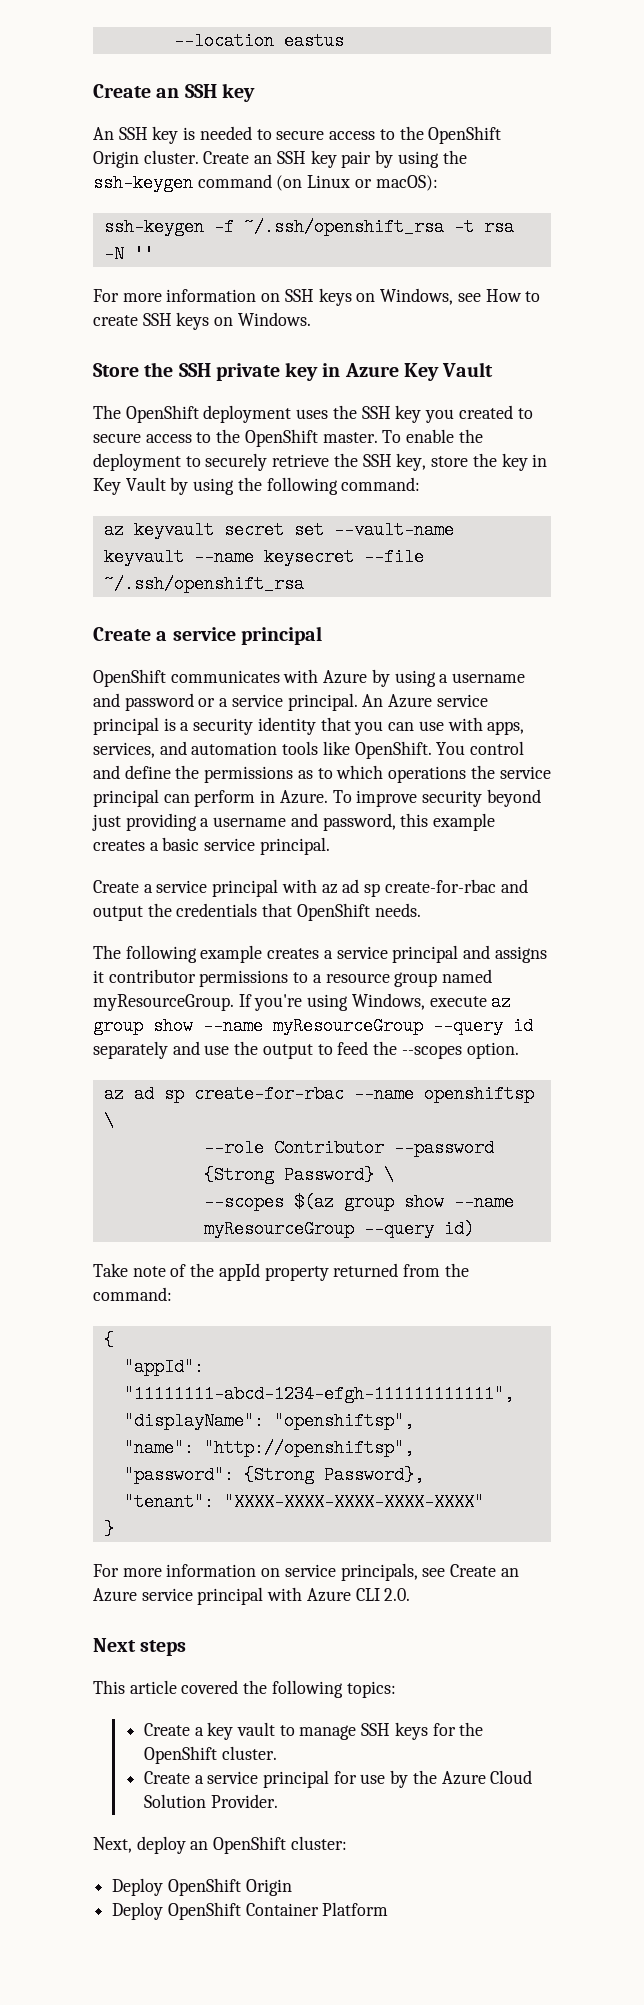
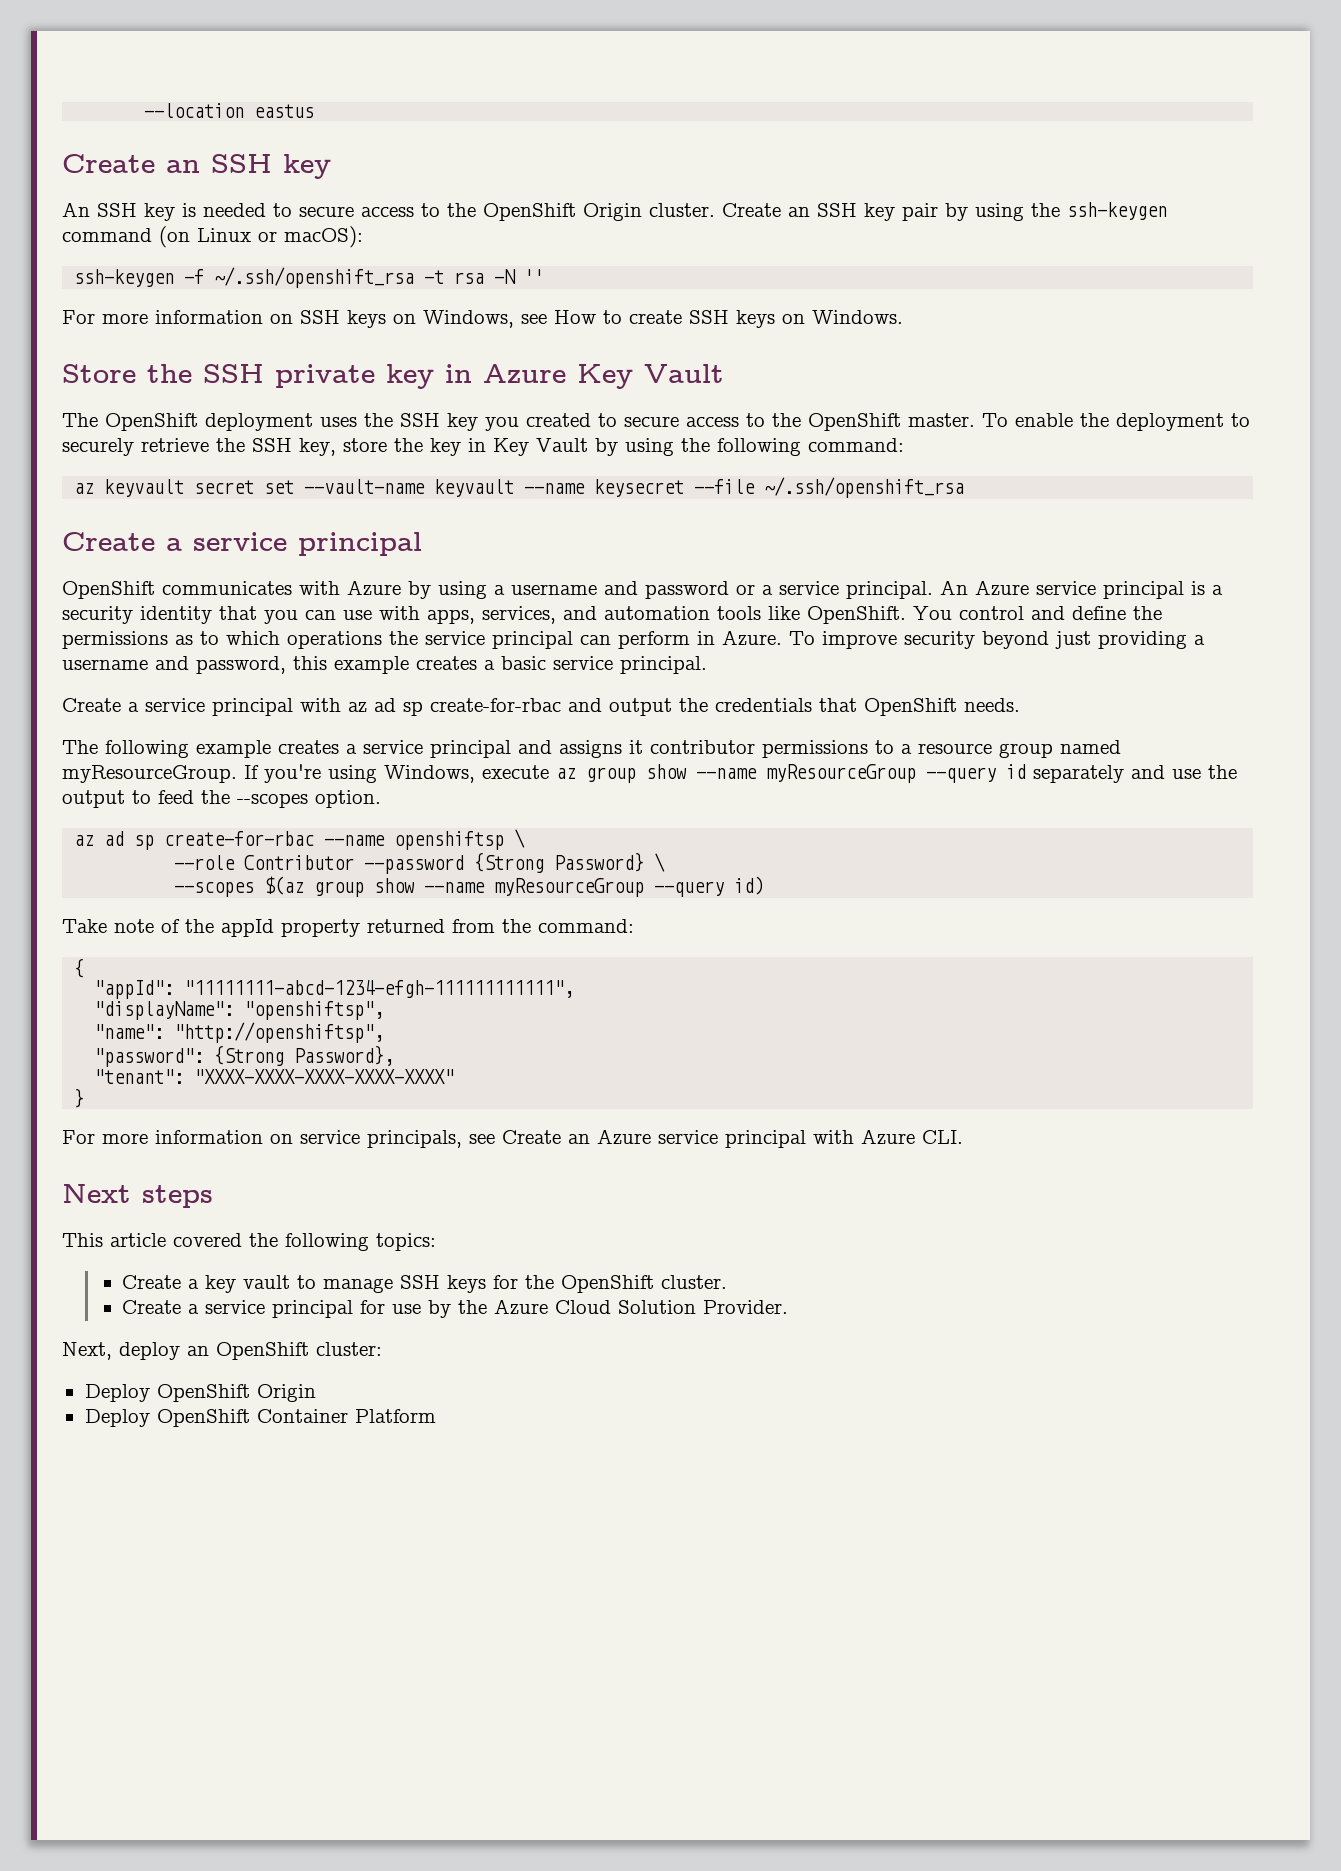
- For more information on service principals, see Create an Azure service principal with Azure CLI 2.0.
+ For more information on service principals, see Create an Azure service principal with Azure CLI.

